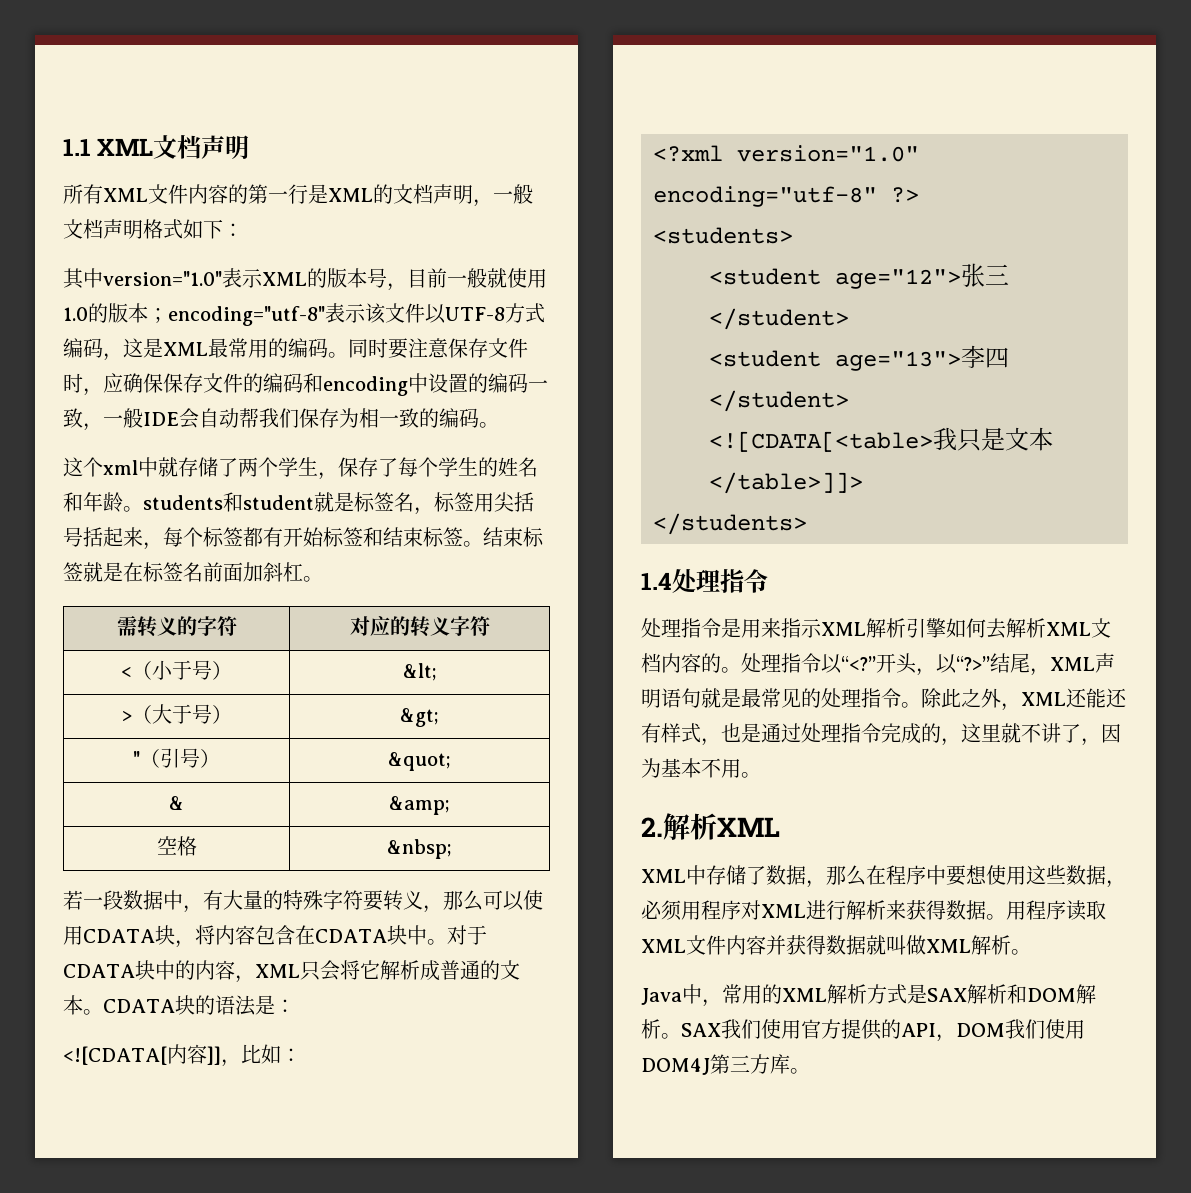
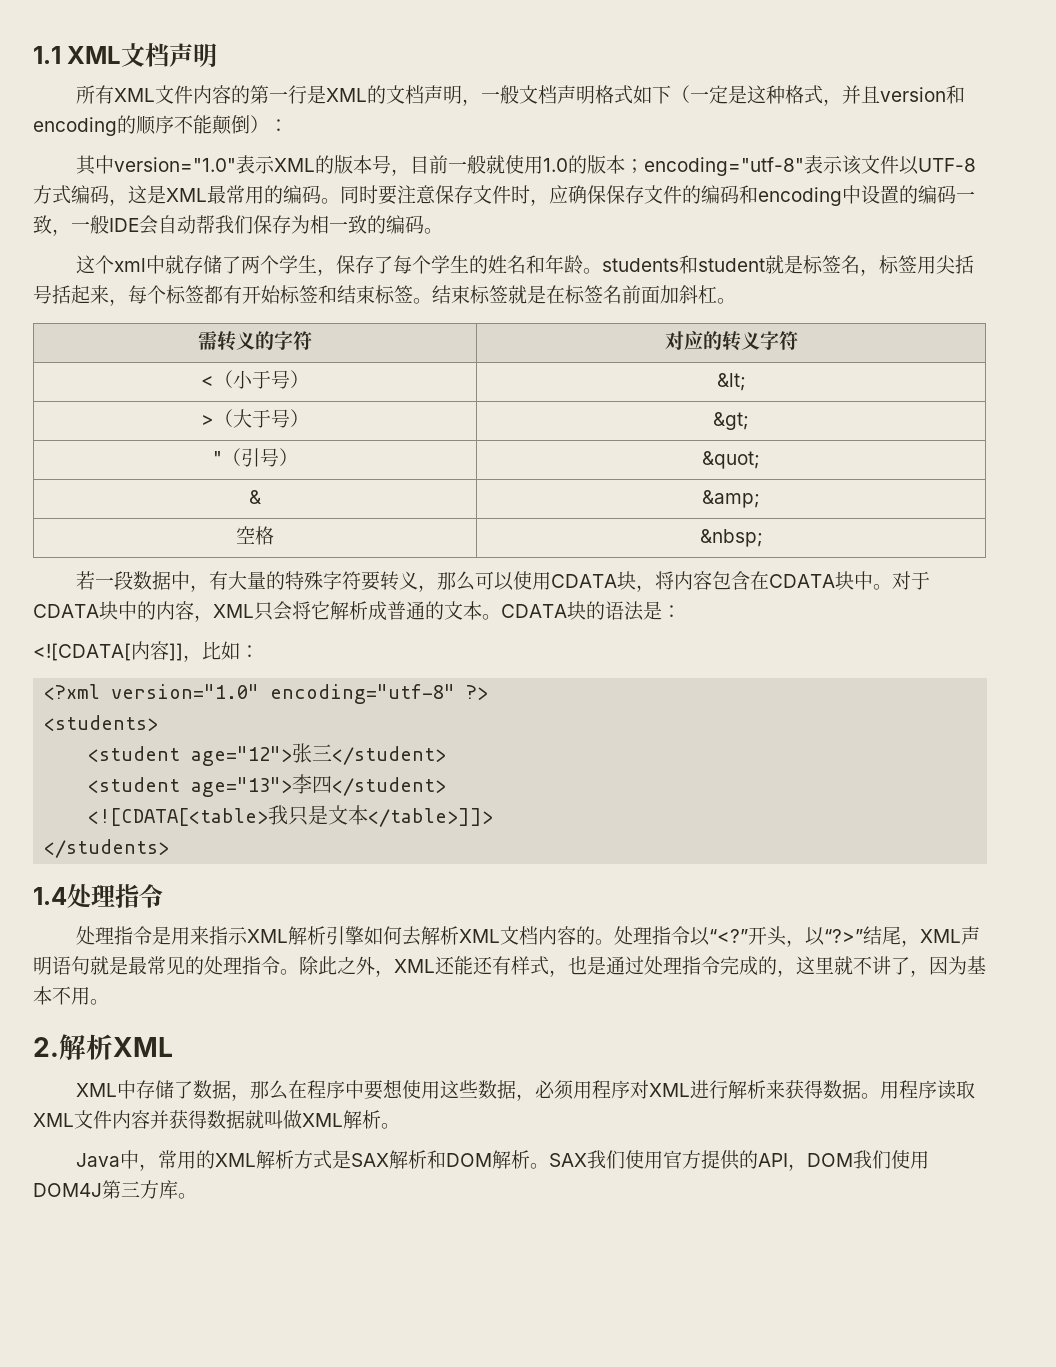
- 所有XML文件内容的第一行是XML的文档声明，一般文档声明格式如下：
+ 所有XML文件内容的第一行是XML的文档声明，一般文档声明格式如下（一定是这种格式，并且version和encoding的顺序不能颠倒）：

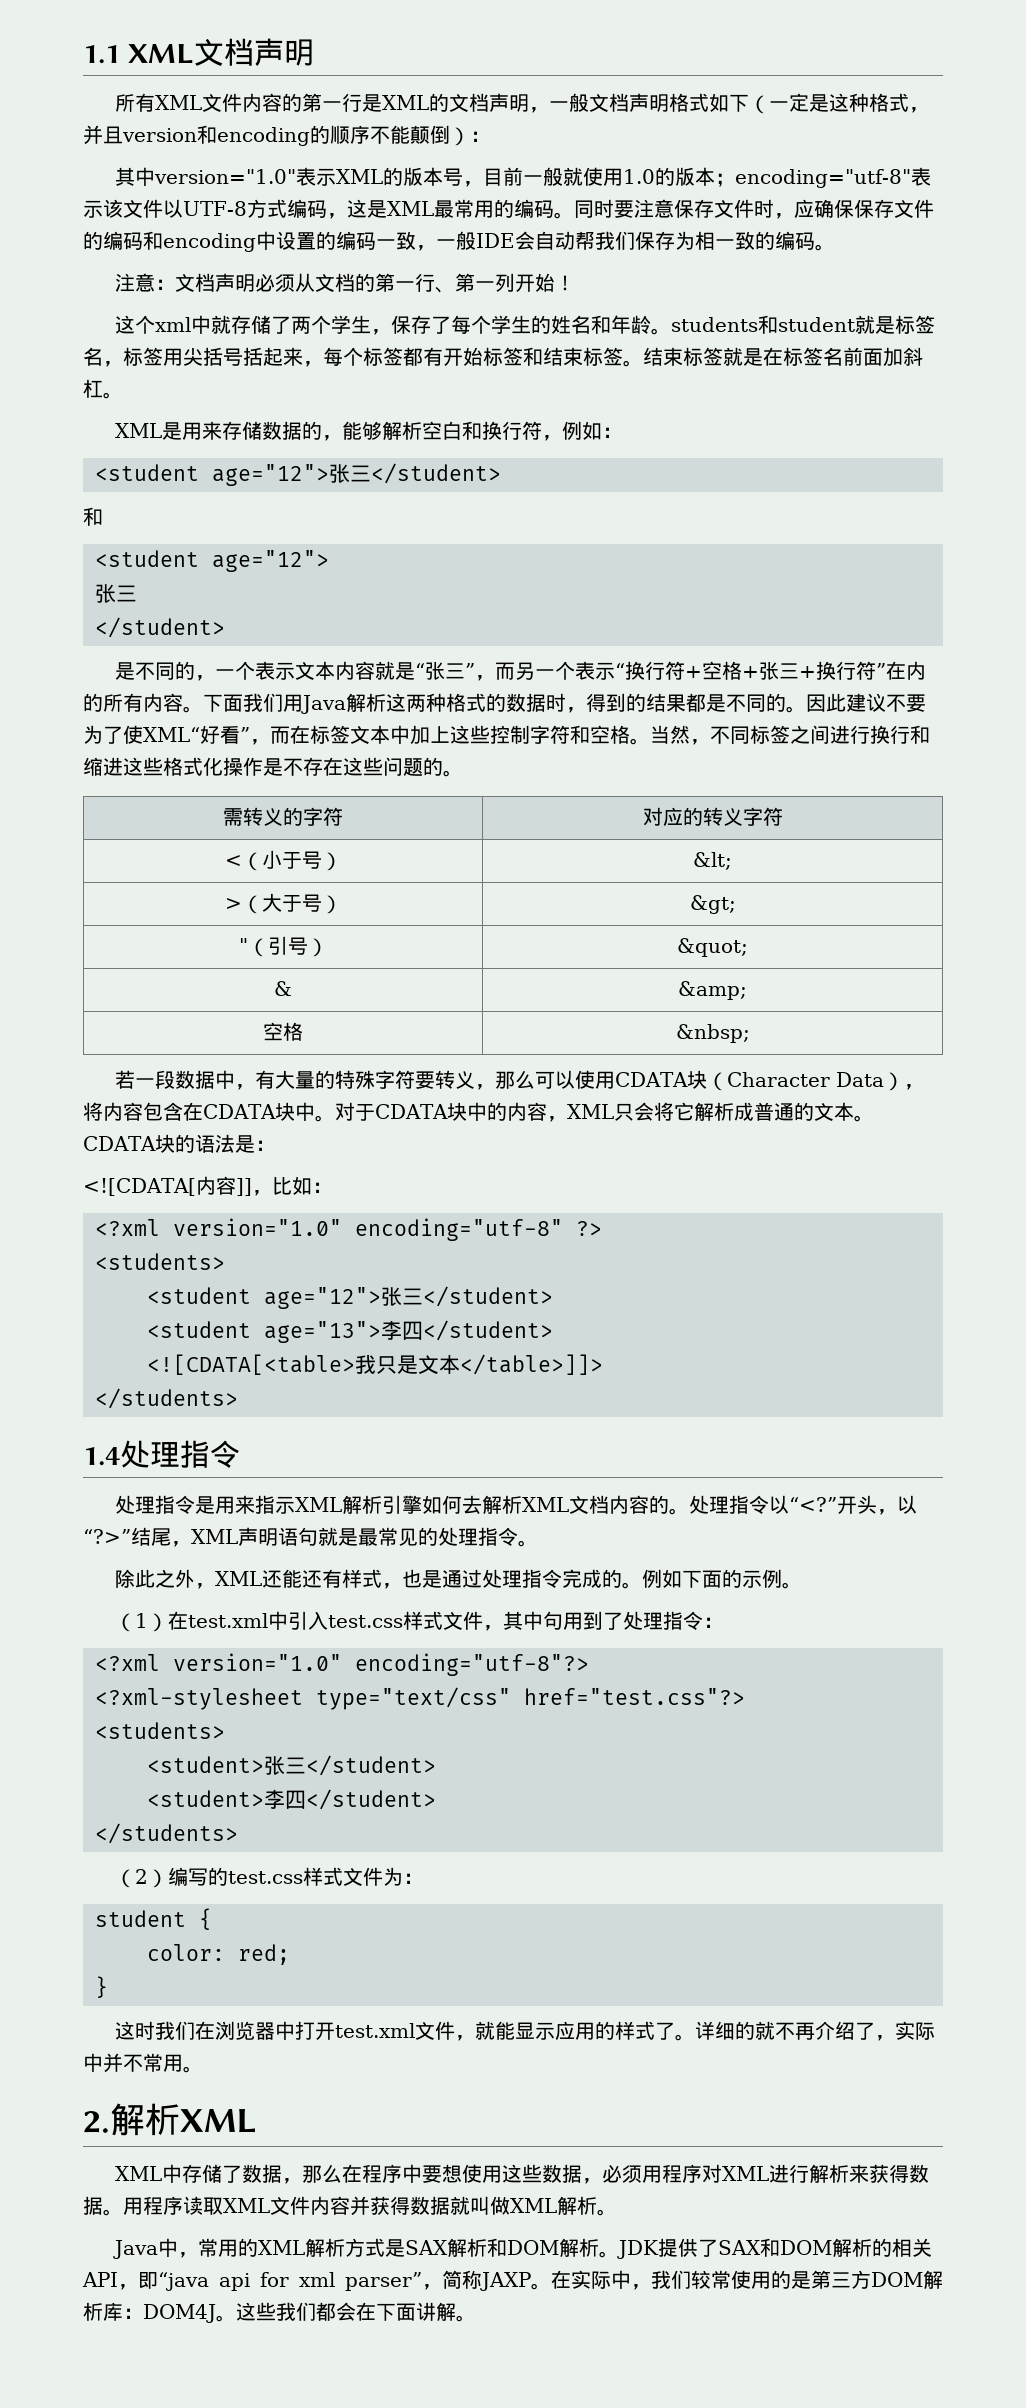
+ 注意：文档声明必须从文档的第一行、第一列开始！
+ XML是用来存储数据的，能够解析空白和换行符，例如：
+ <student age="12">张三</student>
+ 和
+ <student age="12">
+ 张三
+ </student>
+ 是不同的，一个表示文本内容就是“张三”，而另一个表示“换行符+空格+张三+换行符”在内的所有内容。下面我们用Java解析这两种格式的数据时，得到的结果都是不同的。因此建议不要为了使XML“好看”，而在标签文本中加上这些控制字符和空格。当然，不同标签之间进行换行和缩进这些格式化操作是不存在这些问题的。
- 若一段数据中，有大量的特殊字符要转义，那么可以使用CDATA块，将内容包含在CDATA块中。
+ 若一段数据中，有大量的特殊字符要转义，那么可以使用CDATA块（Character Data），将内容包含在CDATA块中。
- 开头，以“?>”结尾，XML声明语句就是最常见的处理指令。除此之外，XML还能还有样式，也是通过处理指令完成的，这里就不讲了，因为基本不用。
+ 开头，以“?>”结尾，XML声明语句就是最常见的处理指令。
+ 除此之外，XML还能还有样式，也是通过处理指令完成的。例如下面的示例。
+ （1）在test.xml中引入test.css样式文件，其中句用到了处理指令：
+ <?xml version="1.0" encoding="utf-8"?>
+ <?xml-stylesheet type="text/css" href="test.css"?>
+ <students>
+ <student>张三</student>
+ <student>李四</student>
+ </students>
+ （2）编写的test.css样式文件为：
+ student {
+ color: red;
+ }
+ 这时我们在浏览器中打开test.xml文件，就能显示应用的样式了。详细的就不再介绍了，实际中并不常用。
- SAX我们使用官方提供的API，DOM我们使用DOM4J第三方库。
+ JDK提供了SAX和DOM解析的相关API，即“java api for xml parser”，简称JAXP。在实际中，我们较常使用的是第三方DOM解析库：DOM4J。这些我们都会在下面讲解。

